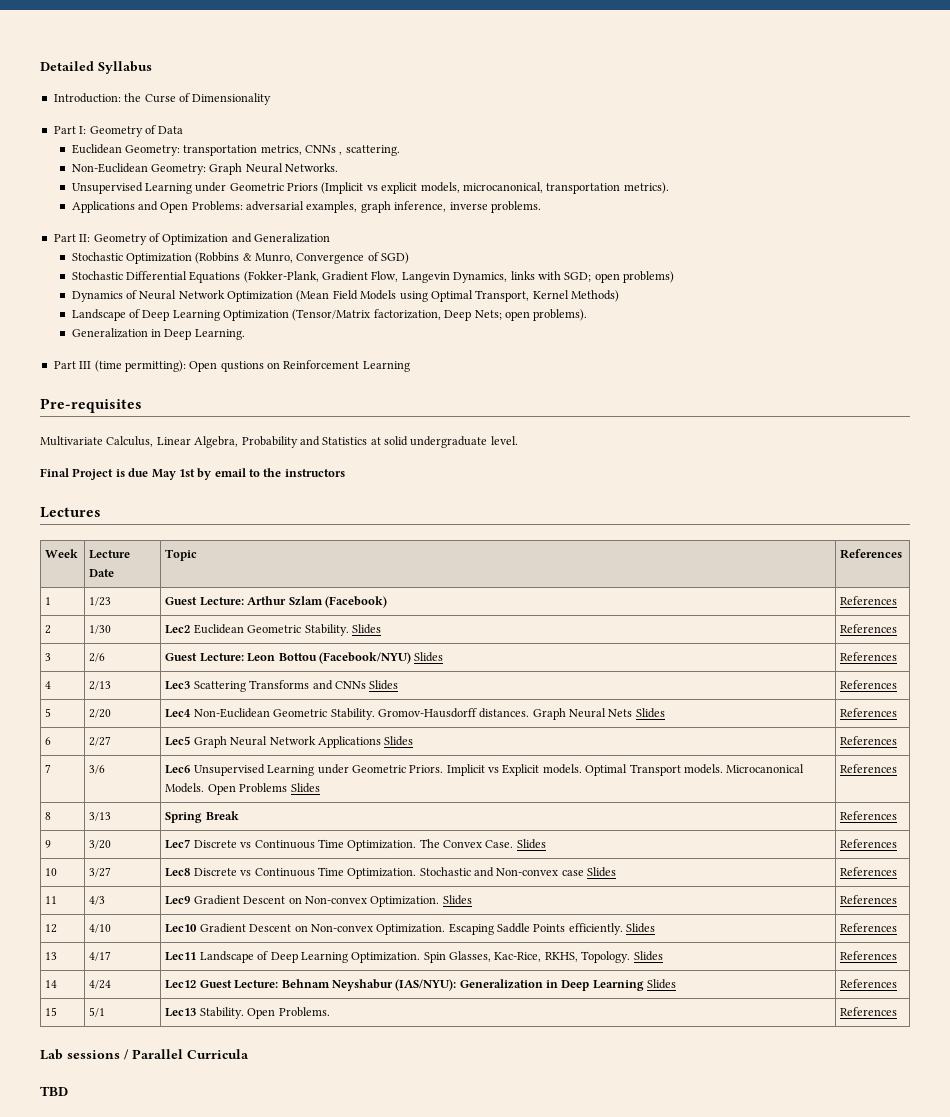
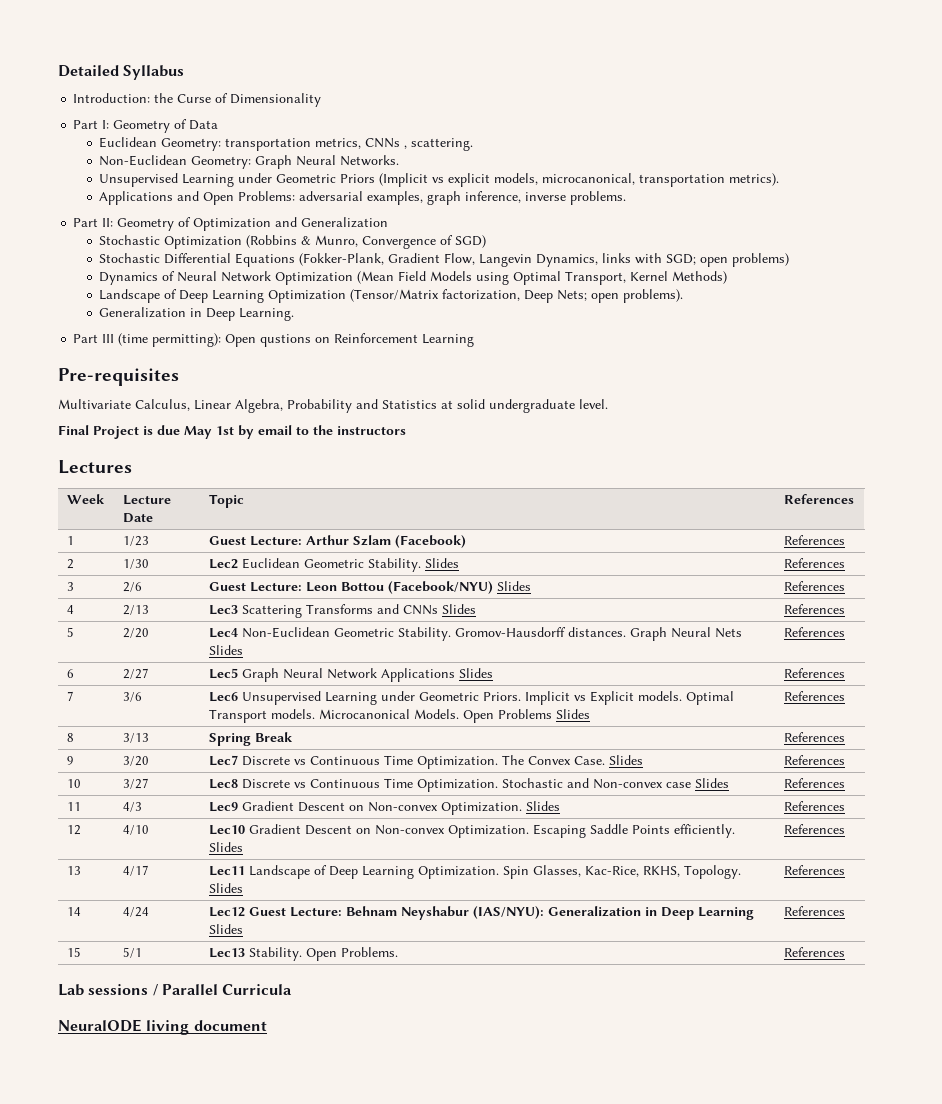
- TBD
+ NeuralODE living document

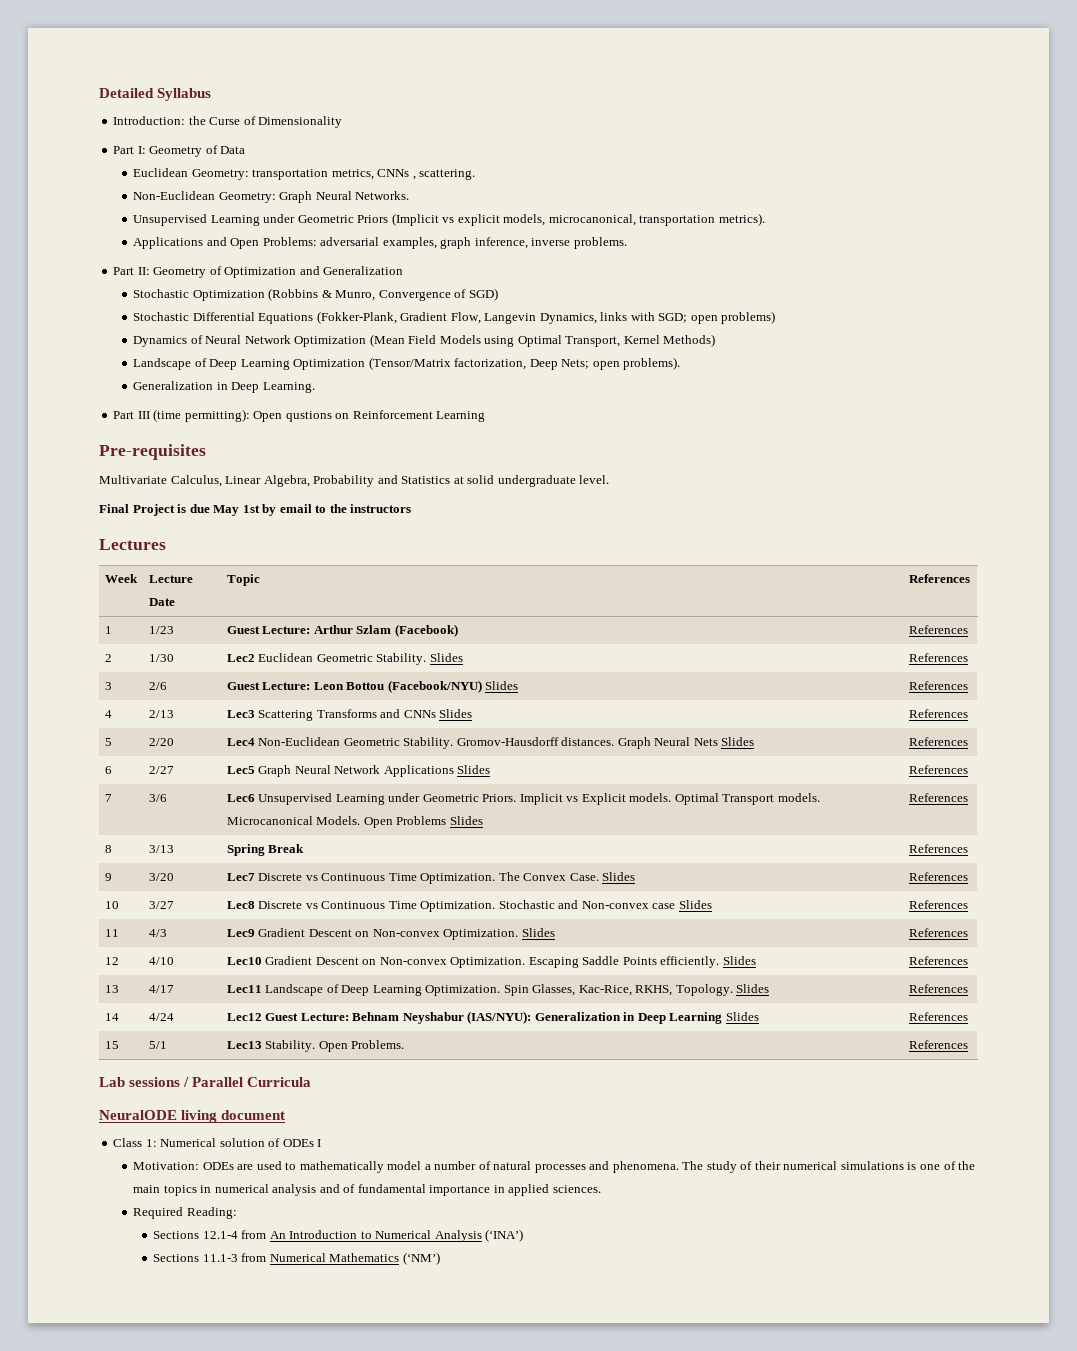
+ Class 1: Numerical solution of ODEs I
+ Motivation: ODEs are used to mathematically model a number of natural processes and phenomena. The study of their numerical simulations is one of the main topics in numerical analysis and of fundamental importance in applied sciences.
+ Required Reading:
+ Sections 12.1-4 from An Introduction to Numerical Analysis (‘INA’)
+ Sections 11.1-3 from Numerical Mathematics (‘NM’)

